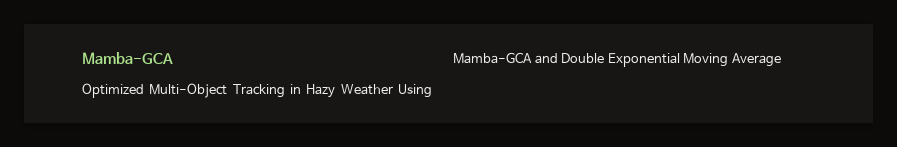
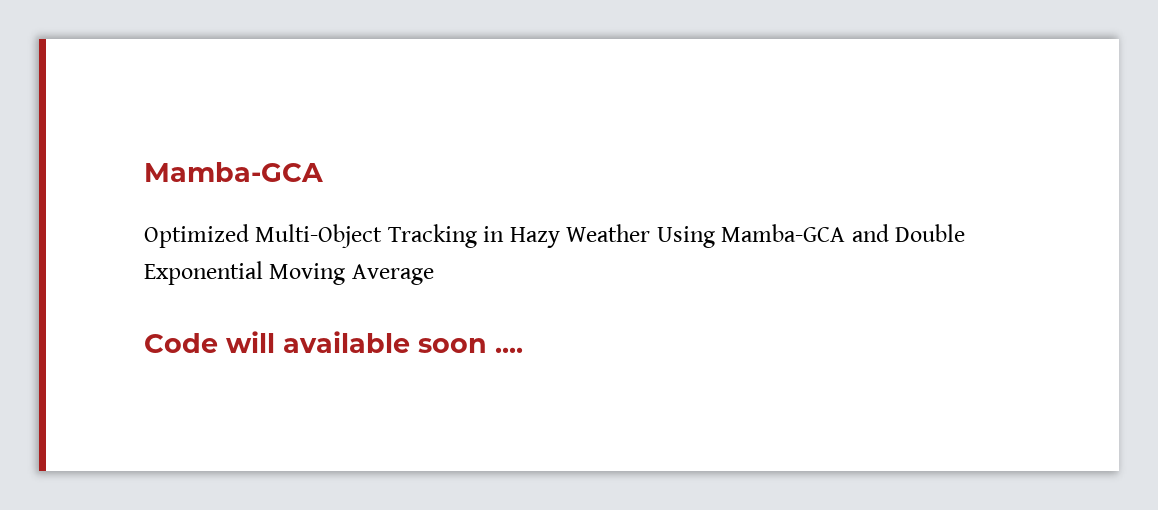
+ Code will available soon ....

